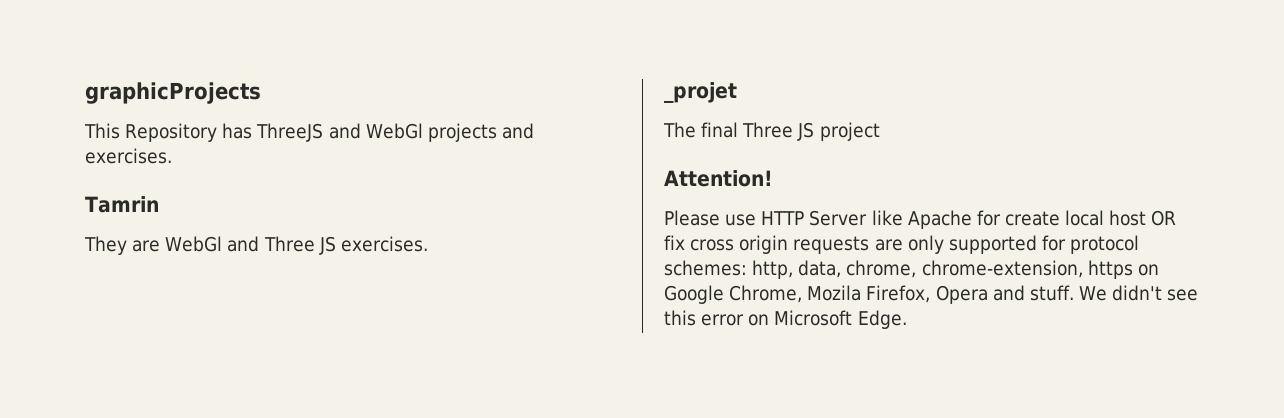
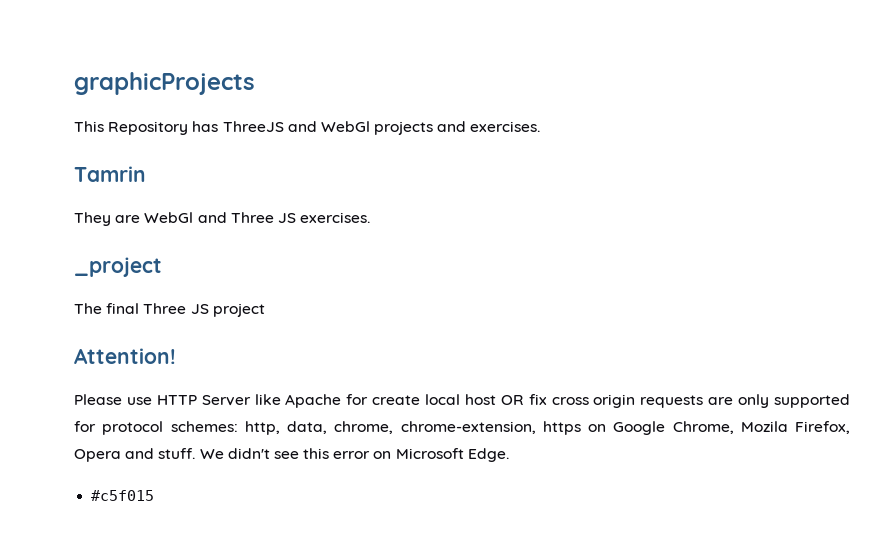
- _projet
+ _project
+ #c5f015

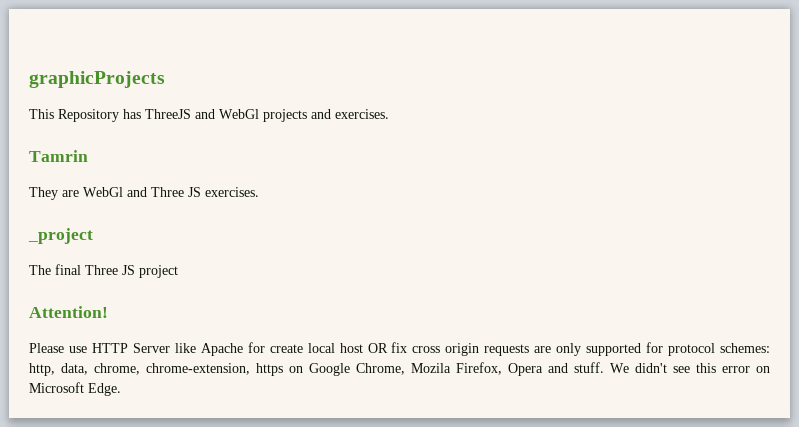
- #c5f015

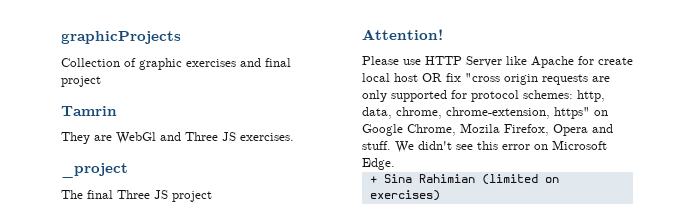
- This Repository has ThreeJS and WebGl projects and exercises.
+ Collection of graphic exercises and final project
- Please use HTTP Server like Apache for create local host OR fix cross origin requests are only supported for protocol schemes: http, data, chrome, chrome-extension, https on Google Chrome, Mozila Firefox, Opera and stuff.
+ Please use HTTP Server like Apache for create local host OR fix "cross origin requests are only supported for protocol schemes: http, data, chrome, chrome-extension, https" on Google Chrome, Mozila Firefox, Opera and stuff.
+ + Sina Rahimian (limited on exercises)

